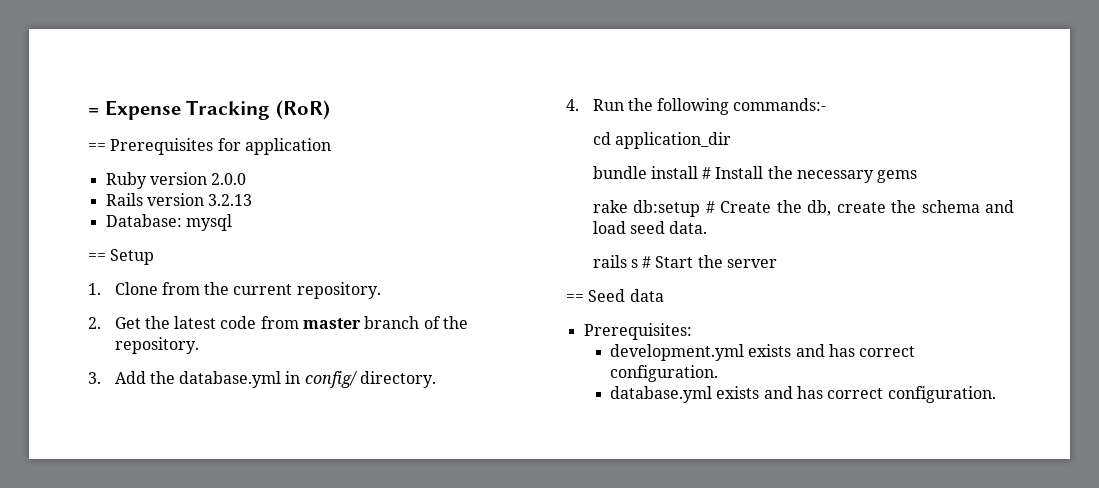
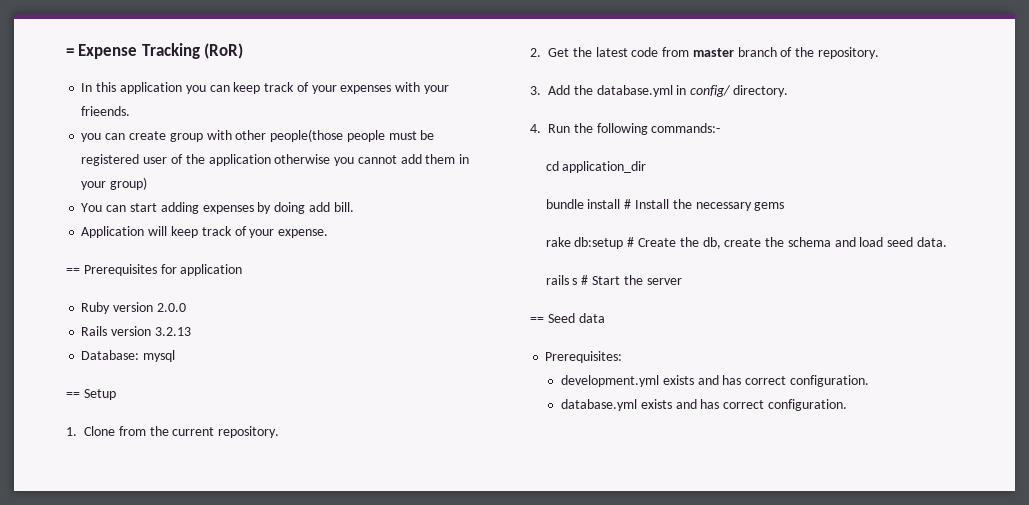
+ In this application you can keep track of your expenses with your frieends.
+ you can create group with other people(those people must be registered user of the application otherwise you cannot add them in your group)
+ You can start adding expenses by doing add bill.
+ Application will keep track of your expense.

